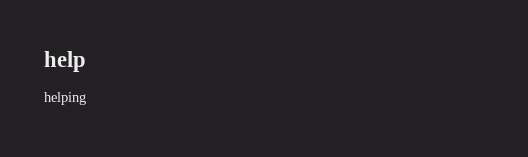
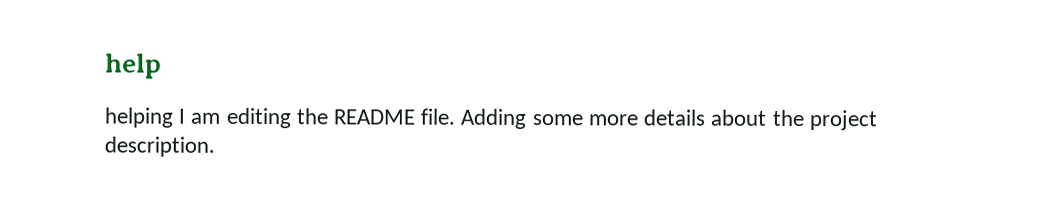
- helping
+ helping I am editing the README file. Adding some more details about the project description.

